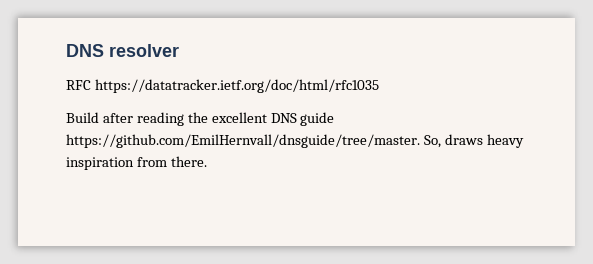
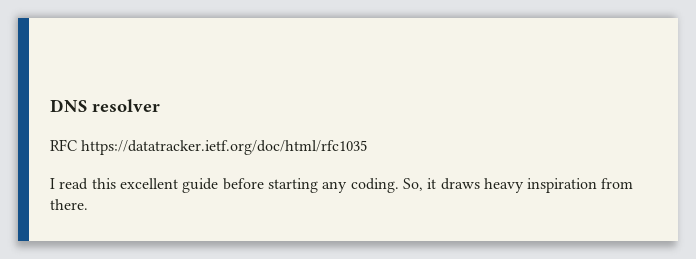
- Build after reading the excellent DNS guide https://github.com/EmilHernvall/dnsguide/tree/master. So, draws heavy inspiration from there.
+ I read this excellent guide before starting any coding. So, it draws heavy inspiration from there.

